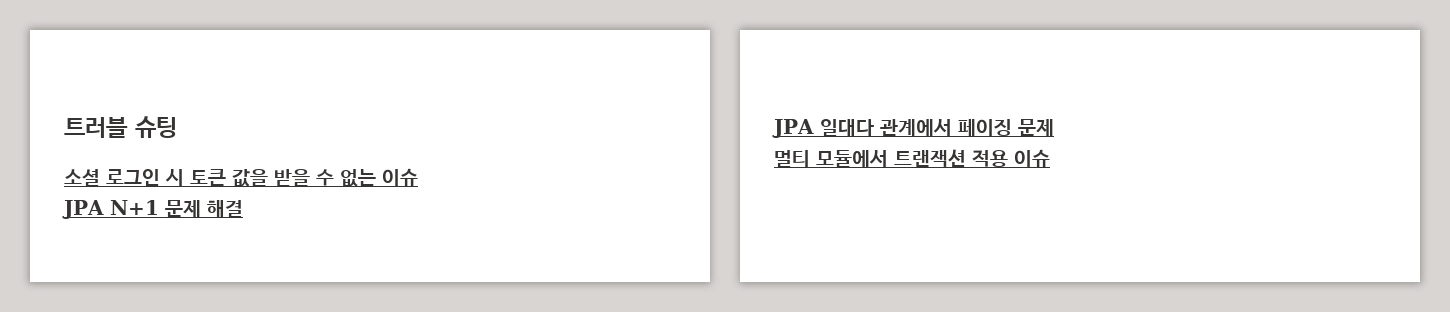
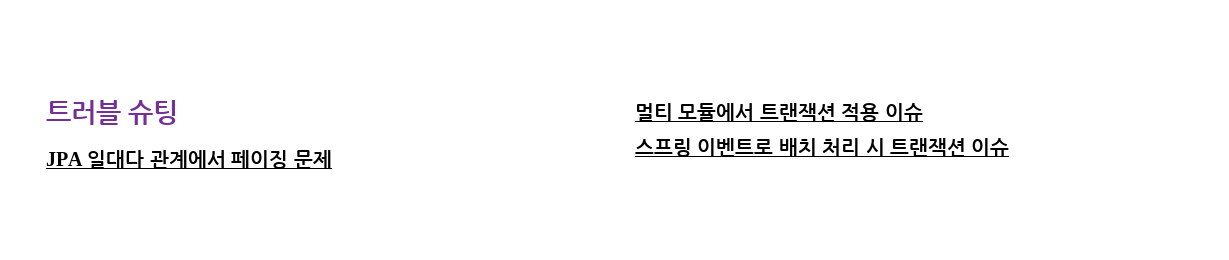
- 소셜 로그인 시 토큰 값을 받을 수 없는 이슈
- JPA N+1 문제 해결
+ 스프링 이벤트로 배치 처리 시 트랜잭션 이슈

